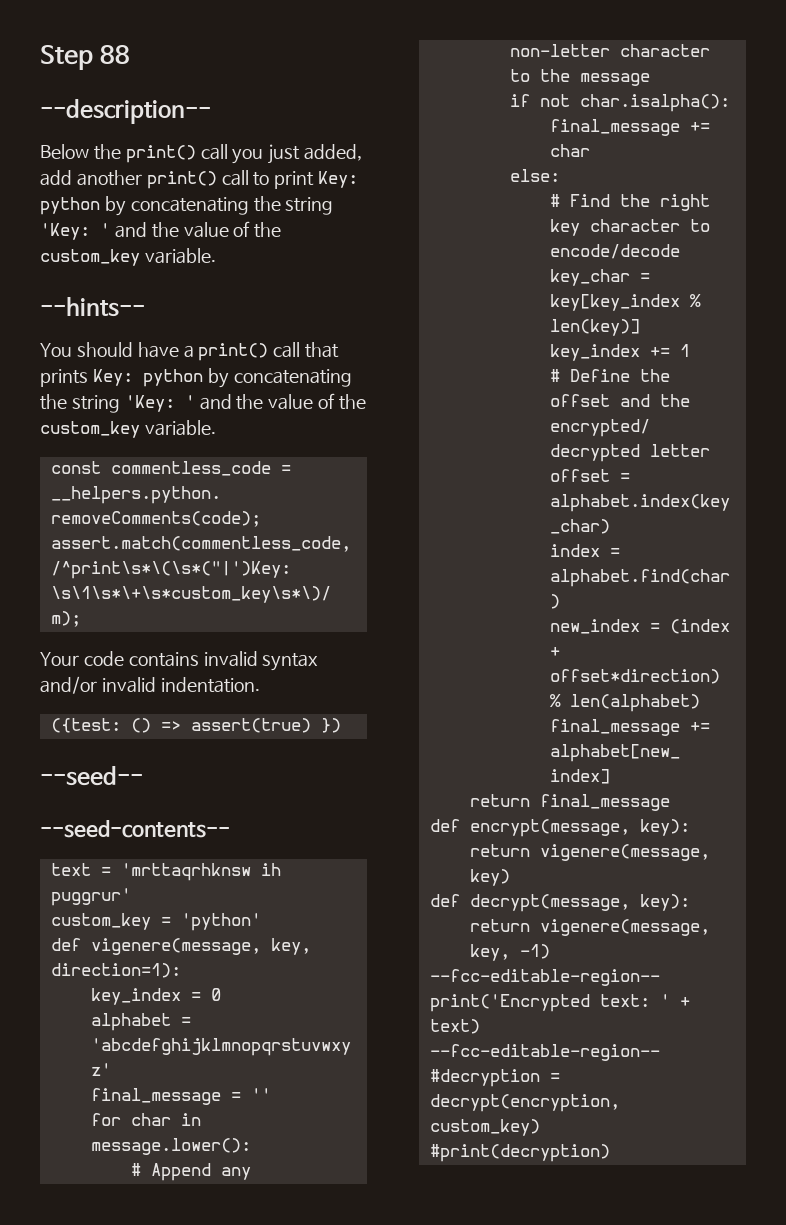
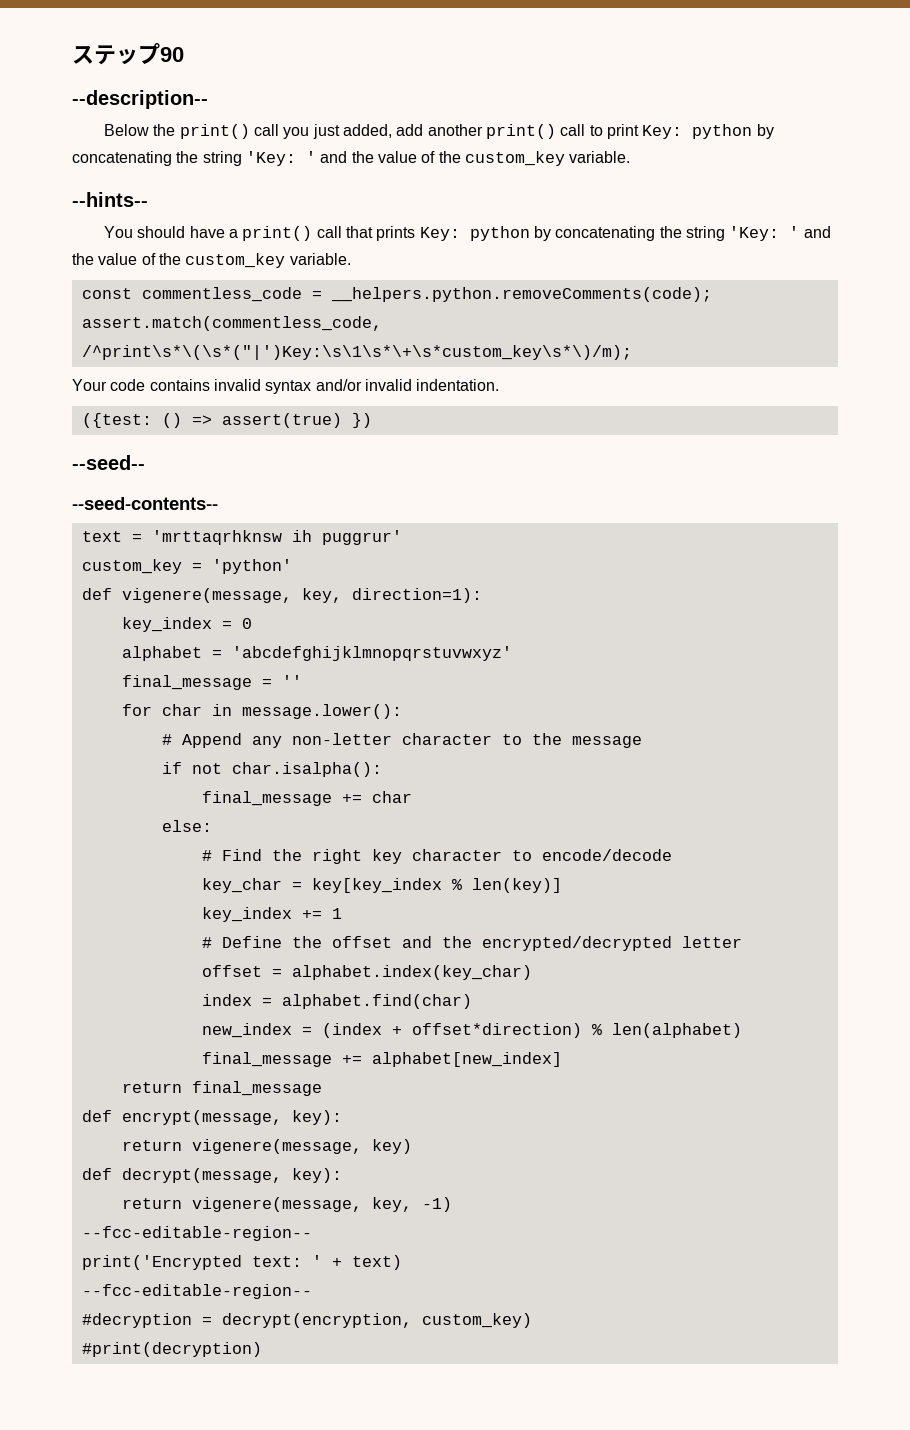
- Step 88
+ ステップ90

